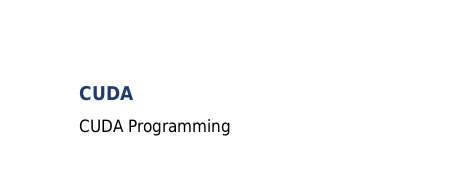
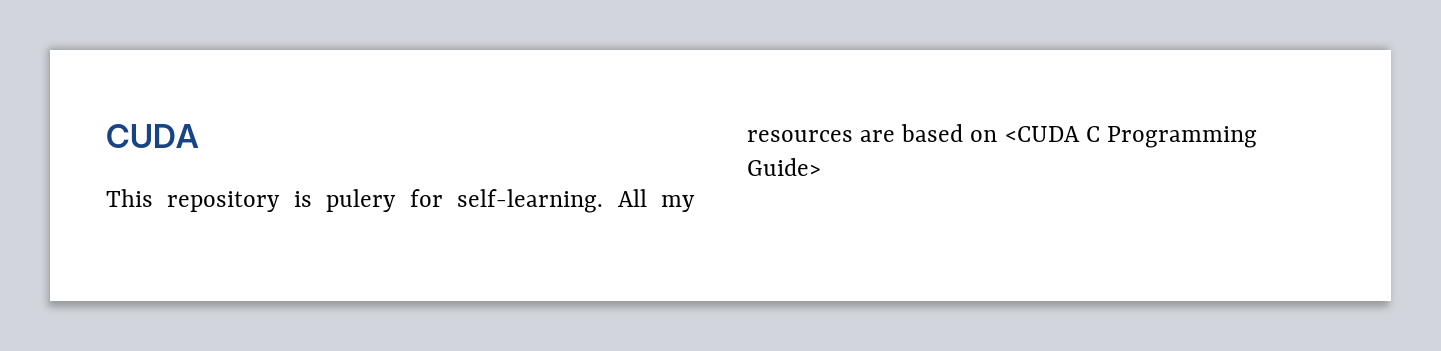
- CUDA Programming
+ This repository is pulery for self-learning. All my resources are based on <CUDA C Programming Guide>

